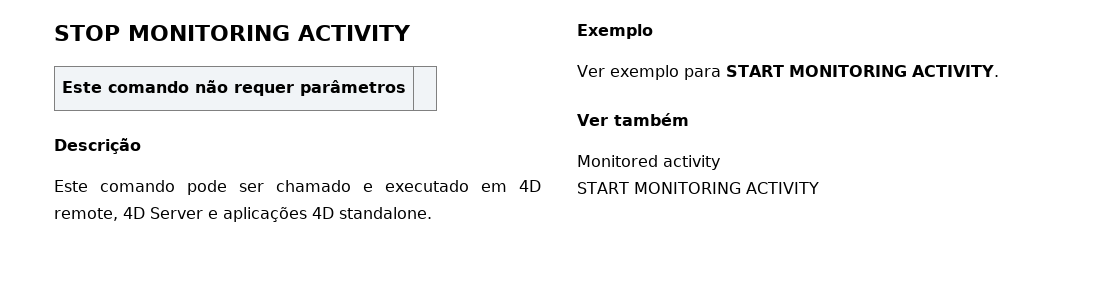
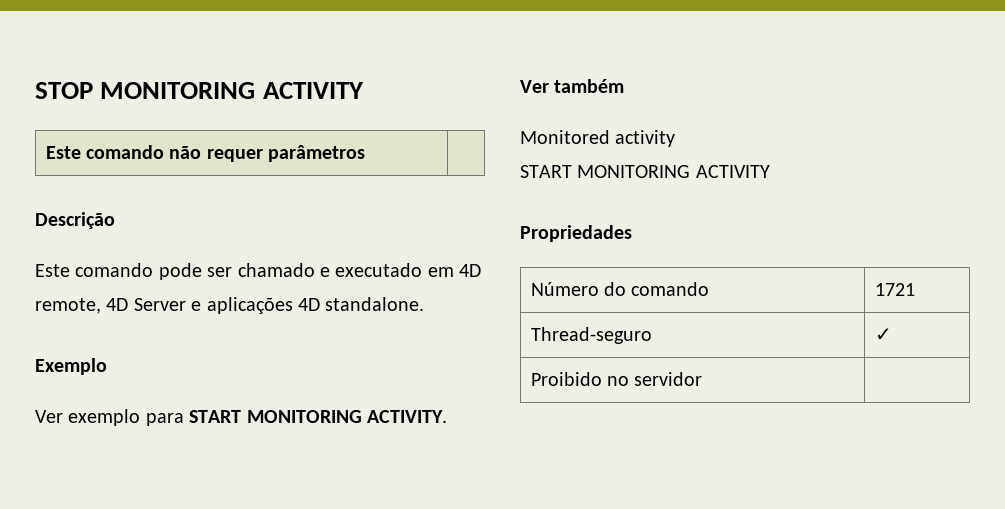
+ Propriedades
+ Número do comando | 1721
+ Thread-seguro | ✓
+ Proibido no servidor |

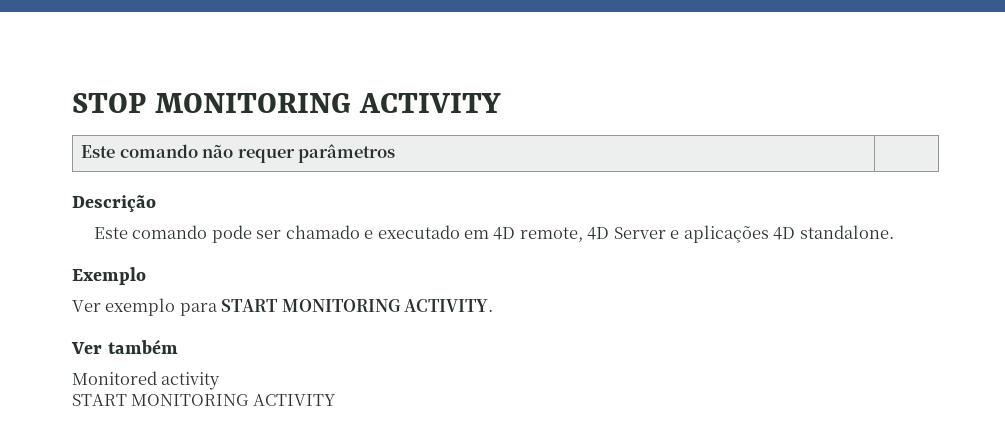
- Propriedades
- Número do comando | 1721
- Thread-seguro | ✓
- Proibido no servidor |

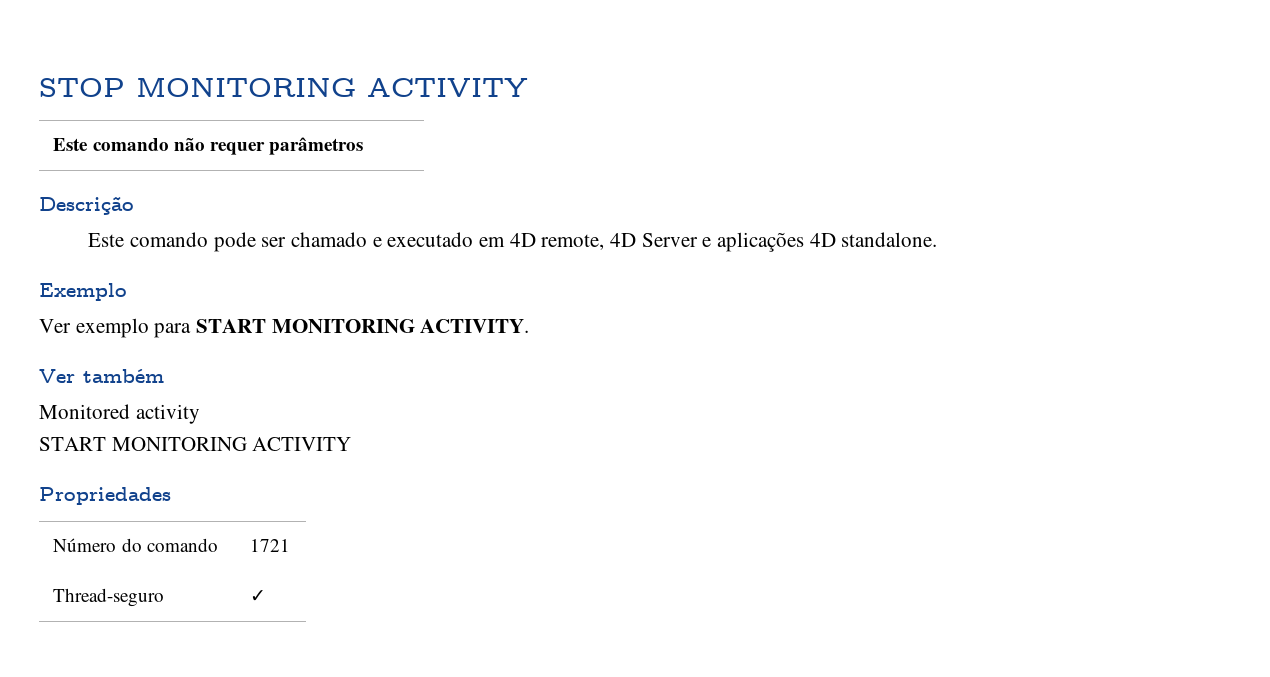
+ Propriedades
+ Número do comando | 1721
+ Thread-seguro | ✓

